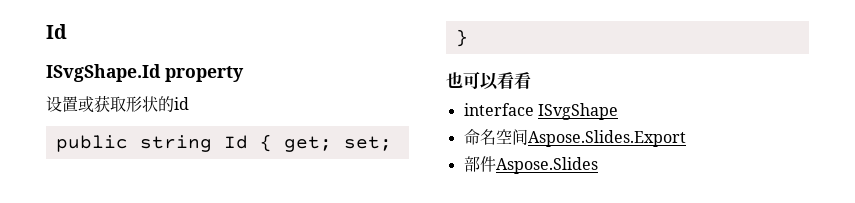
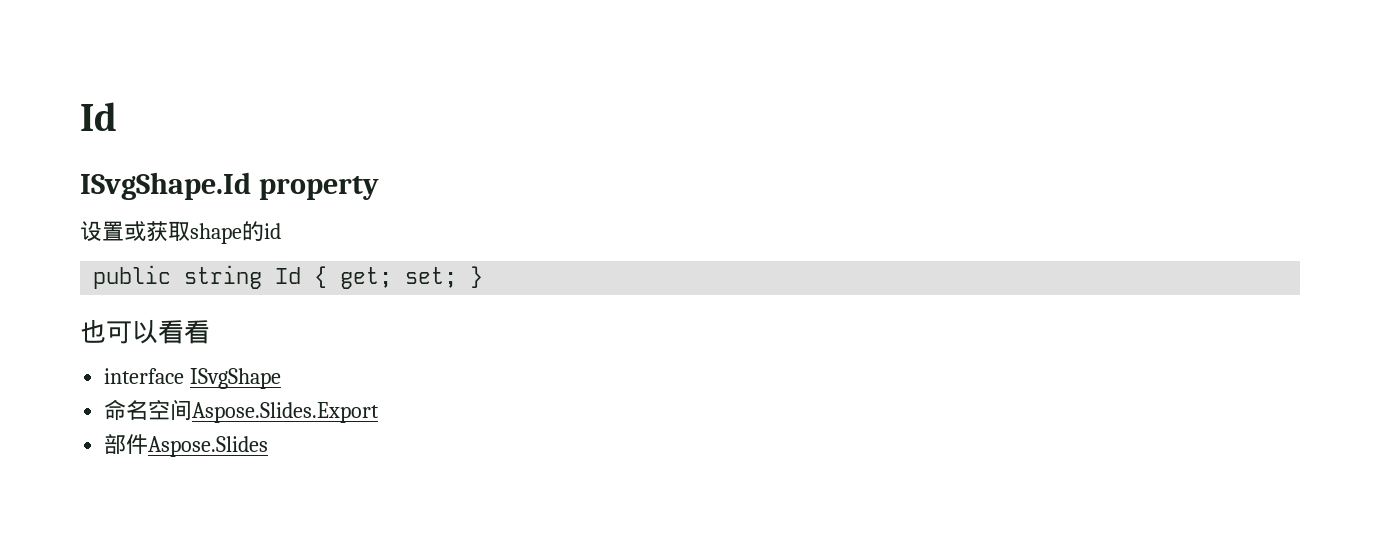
- 设置或获取形状的id
+ 设置或获取shape的id

